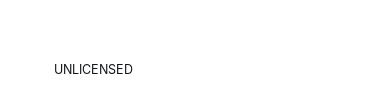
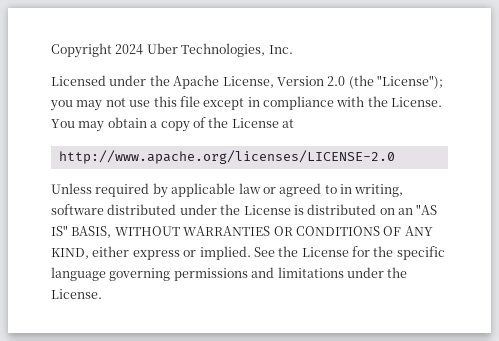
- UNLICENSED
+ Copyright 2024 Uber Technologies, Inc.
+ Licensed under the Apache License, Version 2.0 (the "License"); you may not use this file except in compliance with the License. You may obtain a copy of the License at
+ http://www.apache.org/licenses/LICENSE-2.0
+ Unless required by applicable law or agreed to in writing, software distributed under the License is distributed on an "AS IS" BASIS, WITHOUT WARRANTIES OR CONDITIONS OF ANY KIND, either express or implied. See the License for the specific language governing permissions and limitations under the License.

